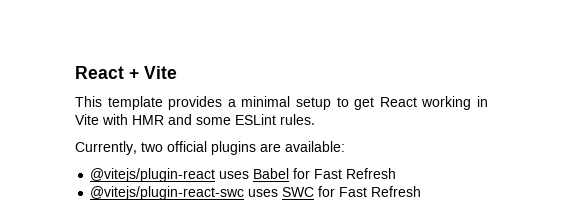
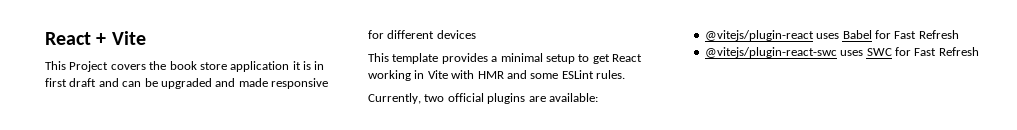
+ This Project covers the book store application it is in first draft and can be upgraded and made responsive for different devices

